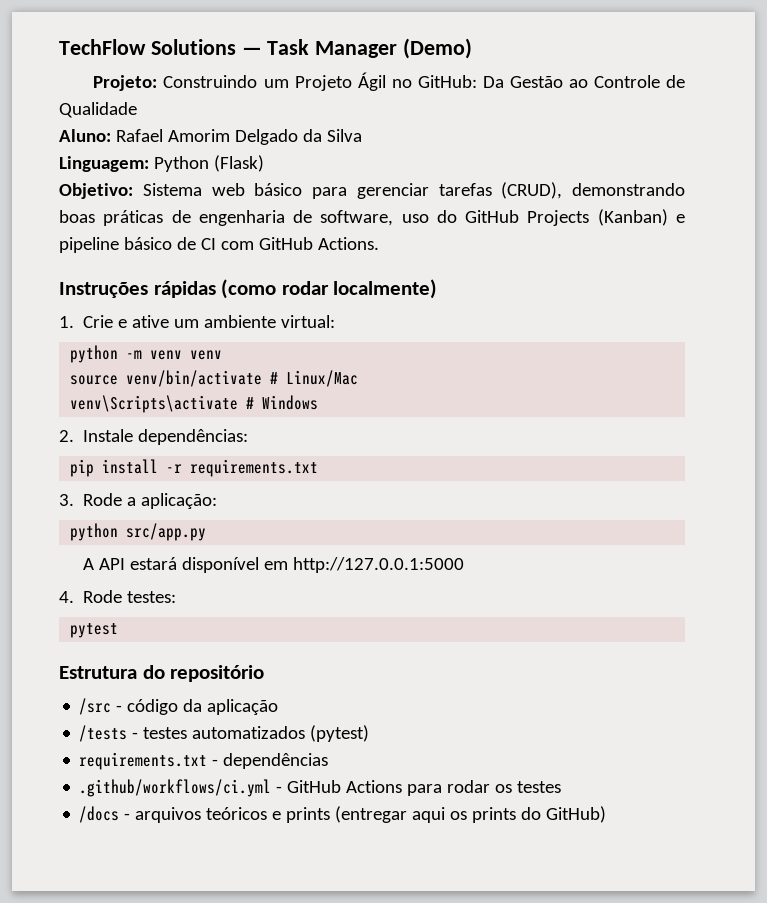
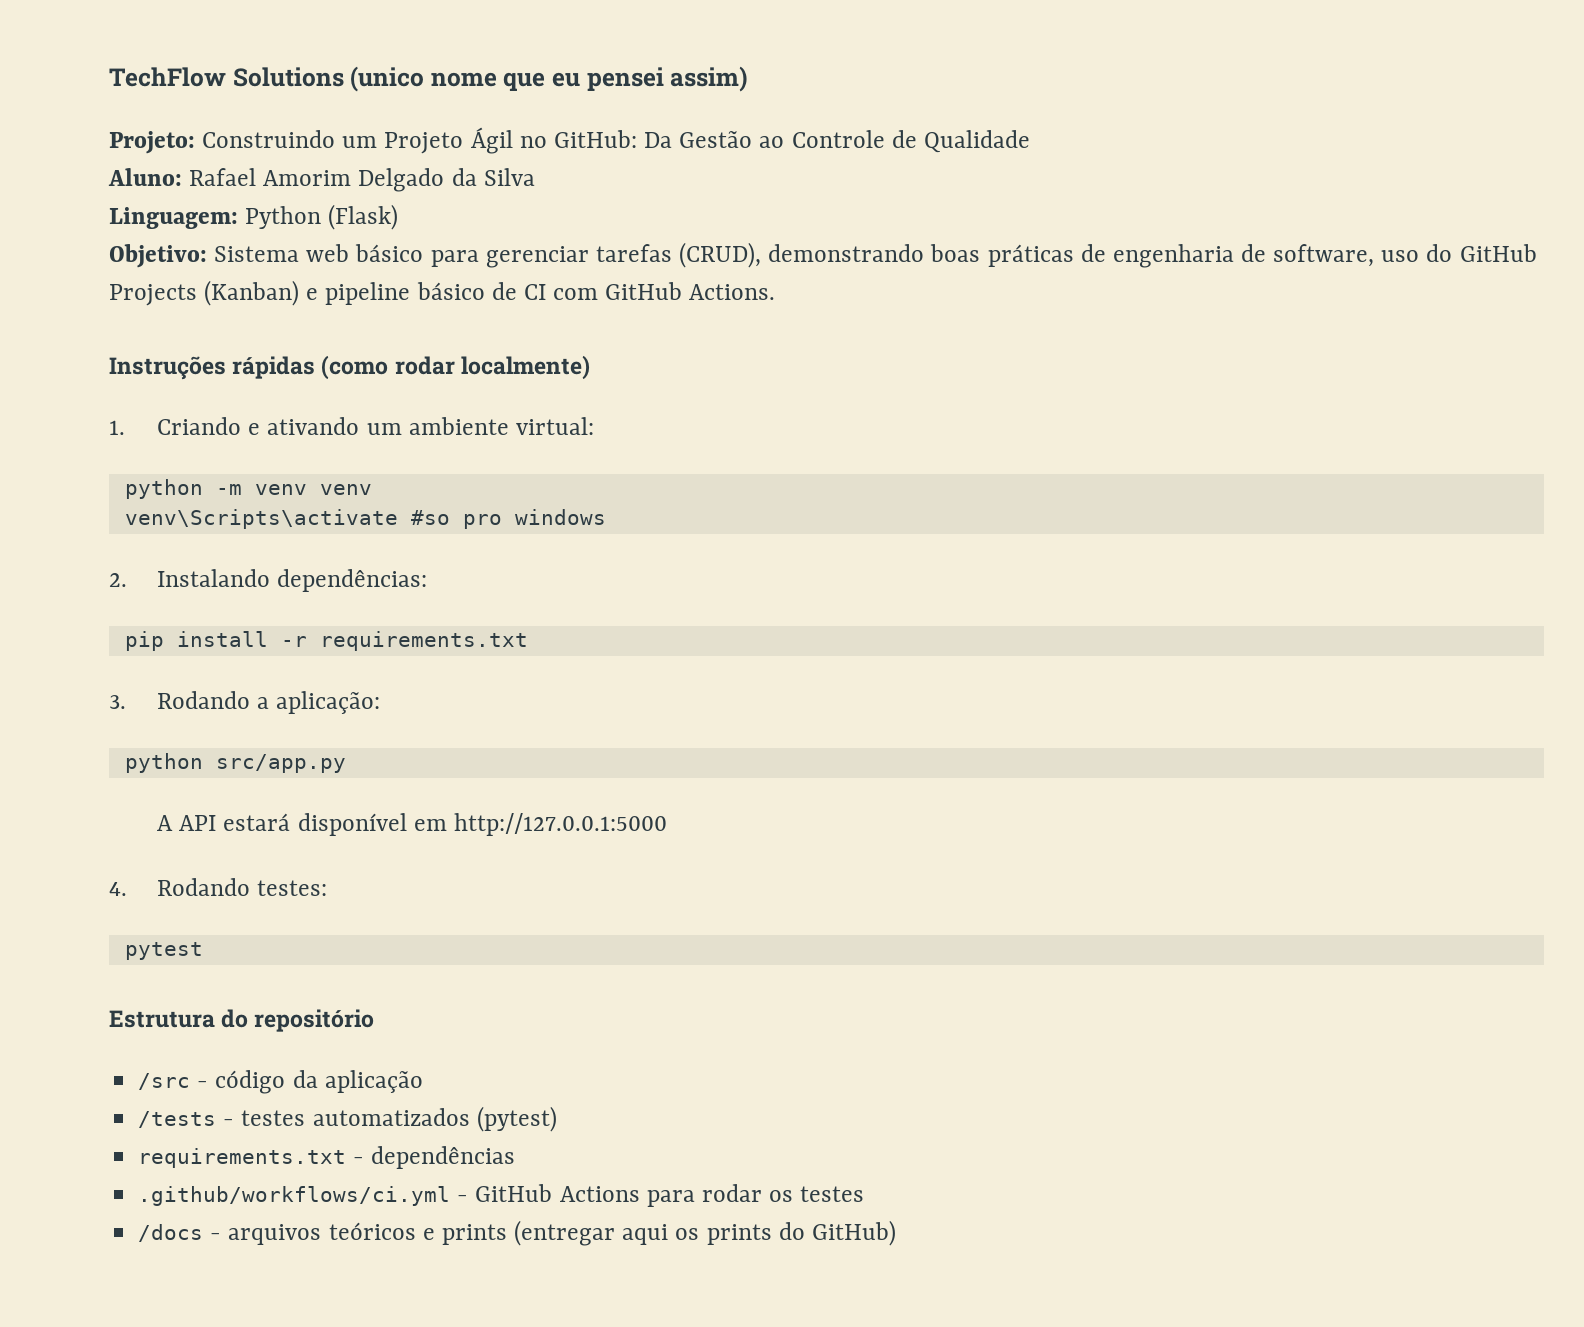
- TechFlow Solutions — Task Manager (Demo)
+ TechFlow Solutions (unico nome que eu pensei assim)
- 1. Crie e ative um ambiente virtual:
+ 1. Criando e ativando um ambiente virtual:
- source venv/bin/activate # Linux/Mac
- venv\Scripts\activate # Windows
+ venv\Scripts\activate #so pro windows
- 2. Instale dependências:
+ 2. Instalando dependências:
- 3. Rode a aplicação:
+ 3. Rodando a aplicação:
- 4. Rode testes:
+ 4. Rodando testes:

